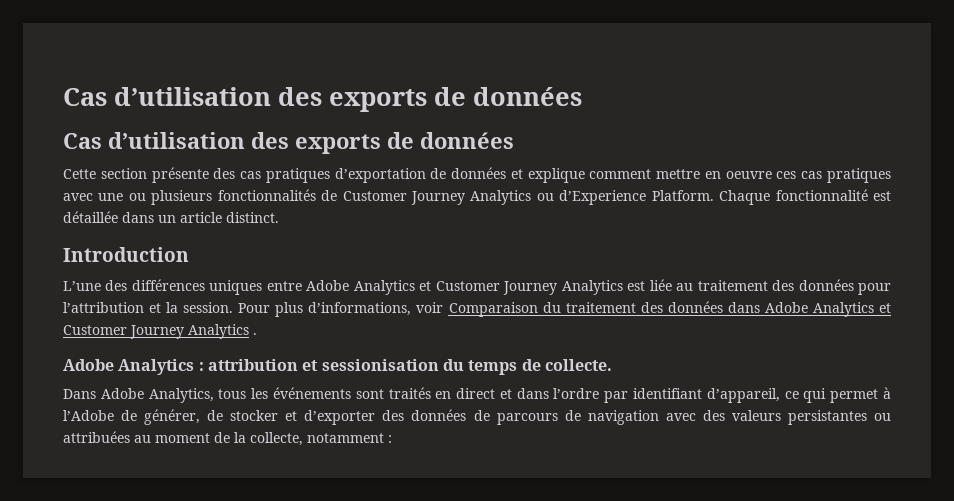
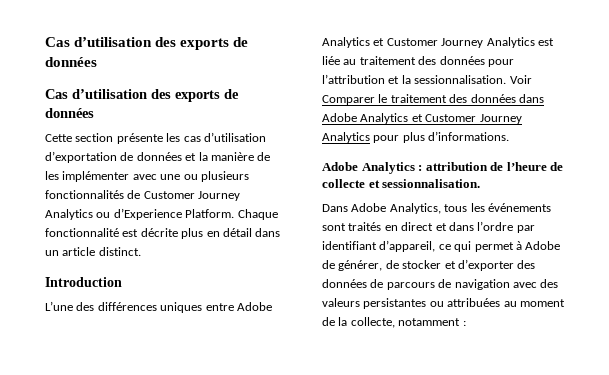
- Cette section présente des cas pratiques d’exportation de données et explique comment mettre en oeuvre ces cas pratiques avec une ou plusieurs fonctionnalités de Customer Journey Analytics ou d’Experience Platform.
+ Cette section présente les cas d’utilisation d’exportation de données et la manière de les implémenter avec une ou plusieurs fonctionnalités de Customer Journey Analytics ou d’Experience Platform.
- Chaque fonctionnalité est détaillée dans un article distinct.
+ Chaque fonctionnalité est décrite plus en détail dans un article distinct.
- L’une des différences uniques entre Adobe Analytics et Customer Journey Analytics est liée au traitement des données pour l’attribution et la session. Pour plus d’informations, voir Comparaison du traitement des données dans Adobe Analytics et Customer Journey Analytics .
+ L’une des différences uniques entre Adobe Analytics et Customer Journey Analytics est liée au traitement des données pour l’attribution et la sessionnalisation. Voir Comparer le traitement des données dans Adobe Analytics et Customer Journey Analytics pour plus d’informations.
- Adobe Analytics : attribution et sessionisation du temps de collecte.
+ Adobe Analytics : attribution de l’heure de collecte et sessionnalisation.
- Dans Adobe Analytics, tous les événements sont traités en direct et dans l’ordre par identifiant d’appareil, ce qui permet à l’Adobe de générer, de stocker et d’exporter des données de parcours de navigation avec des valeurs persistantes ou attribuées au moment de la collecte, notamment :
+ Dans Adobe Analytics, tous les événements sont traités en direct et dans l’ordre par identifiant d’appareil, ce qui permet à Adobe de générer, de stocker et d’exporter des données de parcours de navigation avec des valeurs persistantes ou attribuées au moment de la collecte, notamment :

